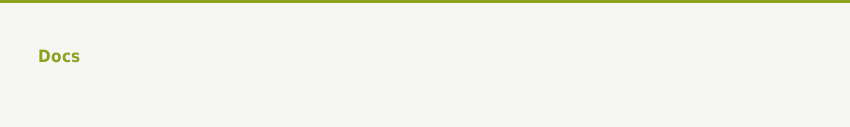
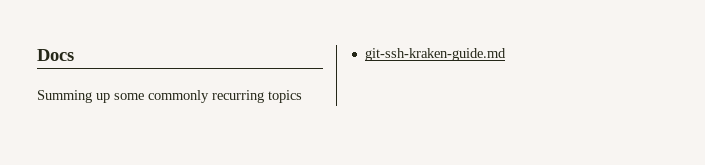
+ Summing up some commonly recurring topics
+ git-ssh-kraken-guide.md

